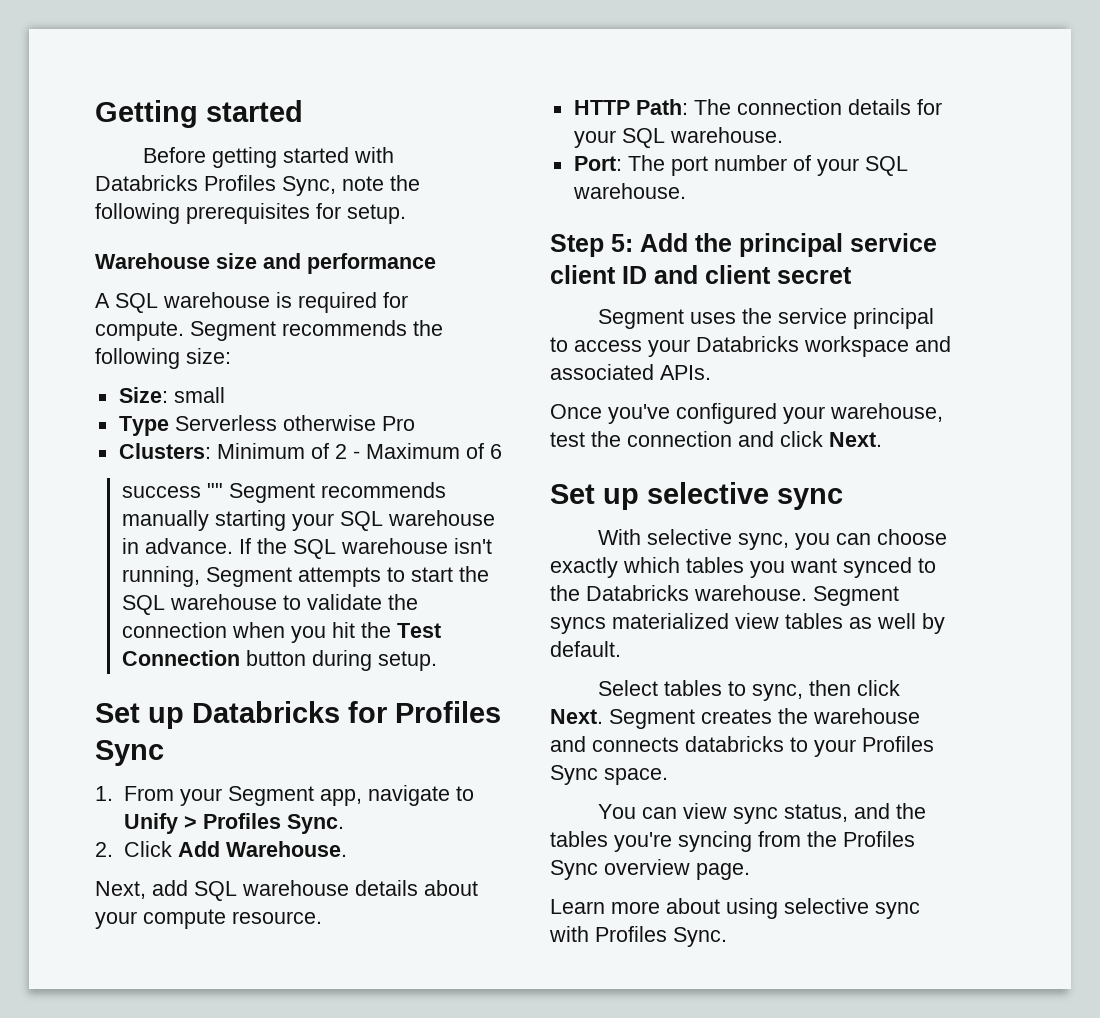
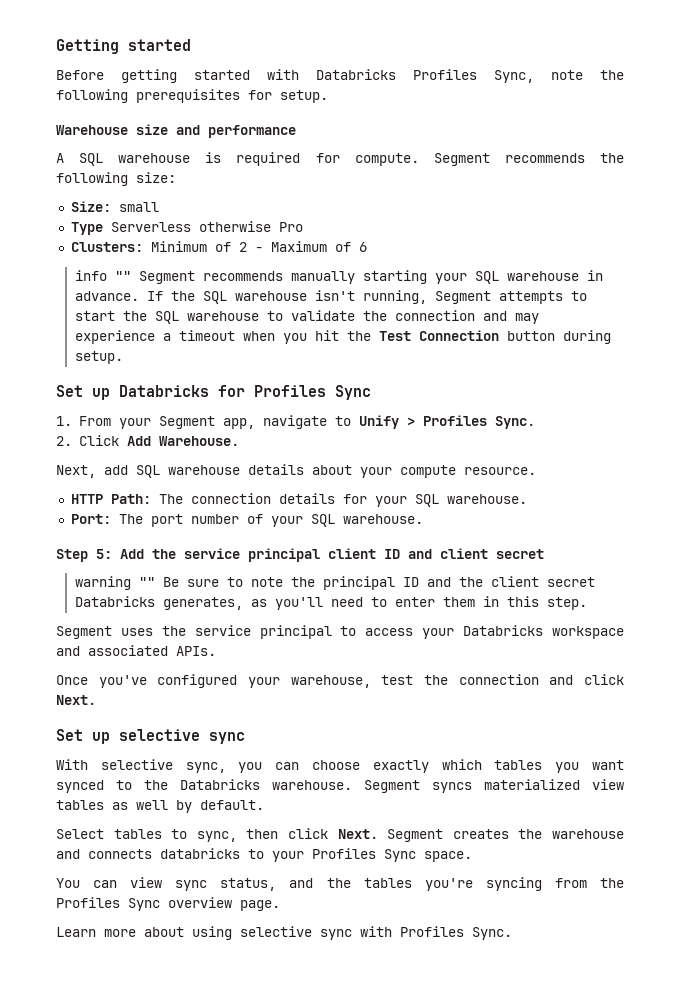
- success "" Segment recommends manually starting your SQL warehouse in advance.
+ info "" Segment recommends manually starting your SQL warehouse in advance.
- If the SQL warehouse isn't running, Segment attempts to start the SQL warehouse to validate the connection when you hit the Test Connection button during setup.
+ If the SQL warehouse isn't running, Segment attempts to start the SQL warehouse to validate the connection and may experience a timeout when you hit the Test Connection button during setup.
- Step 5: Add the principal service client ID and client secret
+ Step 5: Add the service principal client ID and client secret
+ warning "" Be sure to note the principal ID and the client secret Databricks generates, as you'll need to enter them in this step.

